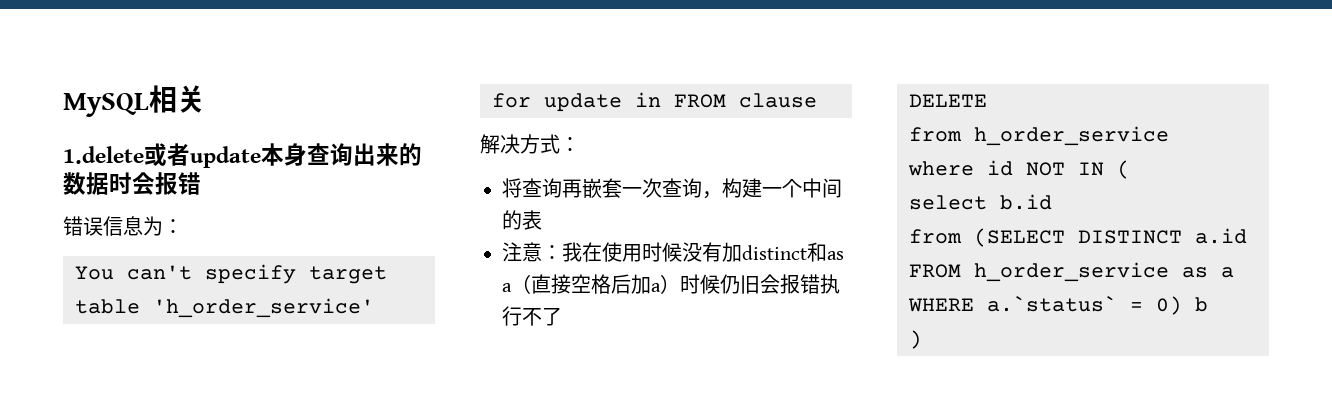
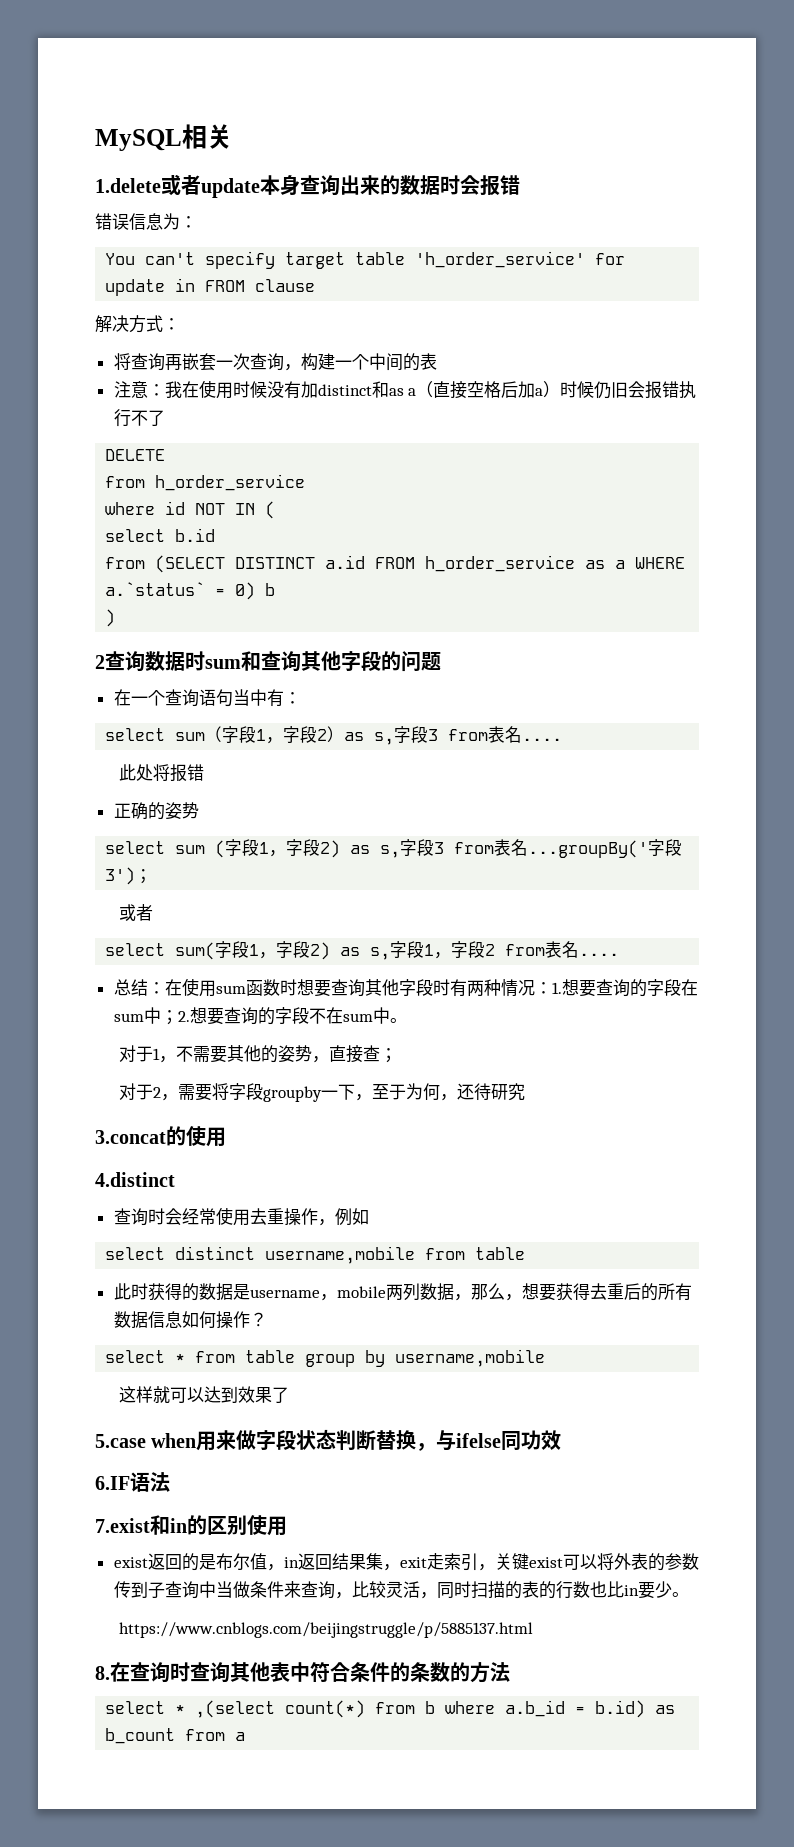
+ 2查询数据时sum和查询其他字段的问题
+ 在一个查询语句当中有：
+ select sum（字段1，字段2）as s,字段3 from表名....
+ 此处将报错
+ 正确的姿势
+ select sum (字段1，字段2) as s,字段3 from表名...groupBy('字段3')；
+ 或者
+ select sum(字段1，字段2) as s,字段1，字段2 from表名....
+ 总结：在使用sum函数时想要查询其他字段时有两种情况：1.想要查询的字段在sum中；2.想要查询的字段不在sum中。
+ 对于1，不需要其他的姿势，直接查；
+ 对于2，需要将字段groupby一下，至于为何，还待研究
+ 3.concat的使用
+ 4.distinct
+ 查询时会经常使用去重操作，例如
+ select distinct username,mobile from table
+ 此时获得的数据是username，mobile两列数据，那么，想要获得去重后的所有数据信息如何操作？
+ select * from table group by username,mobile
+ 这样就可以达到效果了
+ 5.case when用来做字段状态判断替换，与ifelse同功效
+ 6.IF语法
+ 7.exist和in的区别使用
+ exist返回的是布尔值，in返回结果集，exit走索引，关键exist可以将外表的参数传到子查询中当做条件来查询，比较灵活，同时扫描的表的行数也比in要少。
+ https://www.cnblogs.com/beijingstruggle/p/5885137.html
+ 8.在查询时查询其他表中符合条件的条数的方法
+ select * ,(select count(*) from b where a.b_id = b.id) as b_count from a

